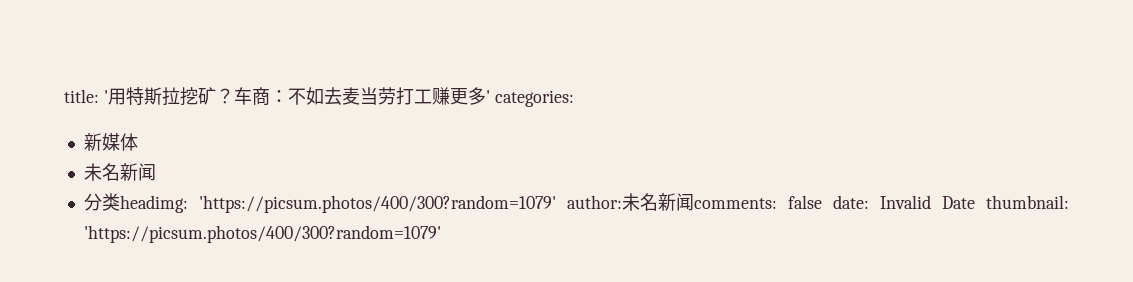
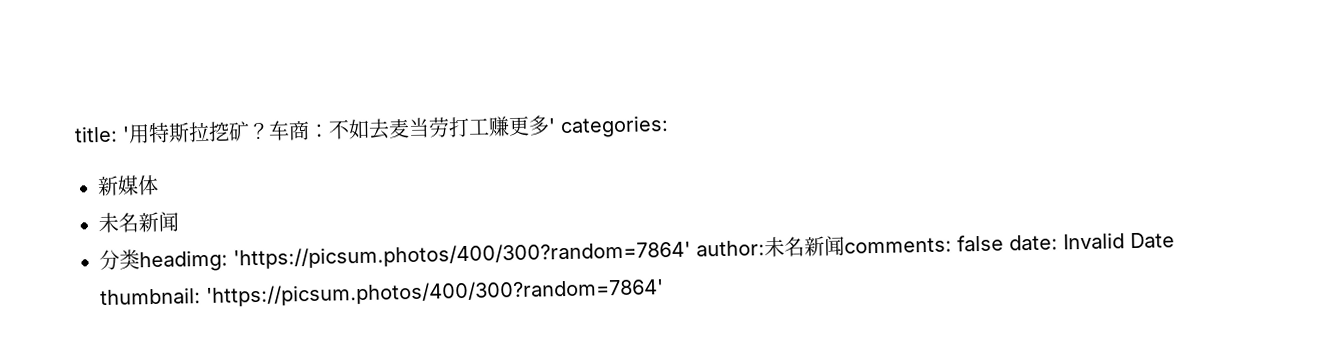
- 分类headimg: 'https://picsum.photos/400/300?random=1079' author:未名新闻comments: false date: Invalid Date thumbnail: 'https://picsum.photos/400/300?random=1079'
+ 分类headimg: 'https://picsum.photos/400/300?random=7864' author:未名新闻comments: false date: Invalid Date thumbnail: 'https://picsum.photos/400/300?random=7864'

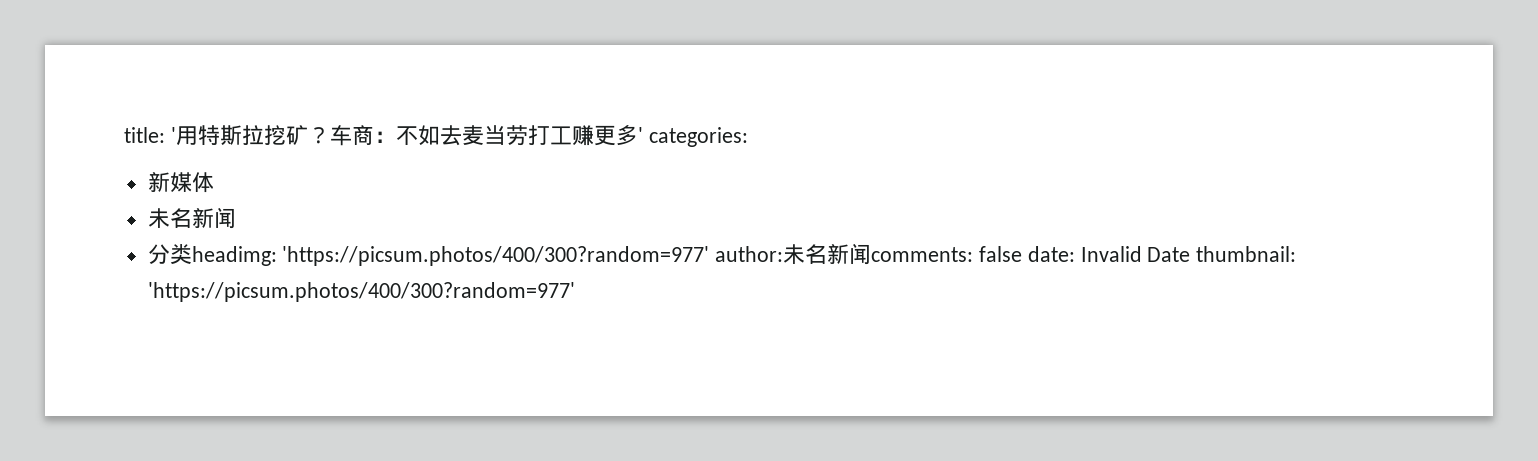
- 分类headimg: 'https://picsum.photos/400/300?random=7864' author:未名新闻comments: false date: Invalid Date thumbnail: 'https://picsum.photos/400/300?random=7864'
+ 分类headimg: 'https://picsum.photos/400/300?random=977' author:未名新闻comments: false date: Invalid Date thumbnail: 'https://picsum.photos/400/300?random=977'

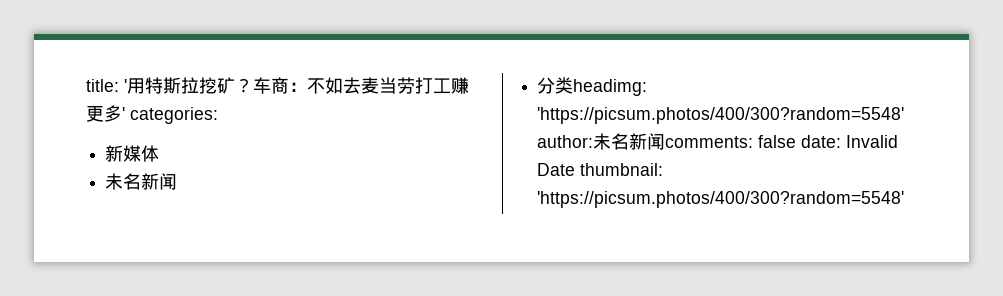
- 分类headimg: 'https://picsum.photos/400/300?random=977' author:未名新闻comments: false date: Invalid Date thumbnail: 'https://picsum.photos/400/300?random=977'
+ 分类headimg: 'https://picsum.photos/400/300?random=5548' author:未名新闻comments: false date: Invalid Date thumbnail: 'https://picsum.photos/400/300?random=5548'

